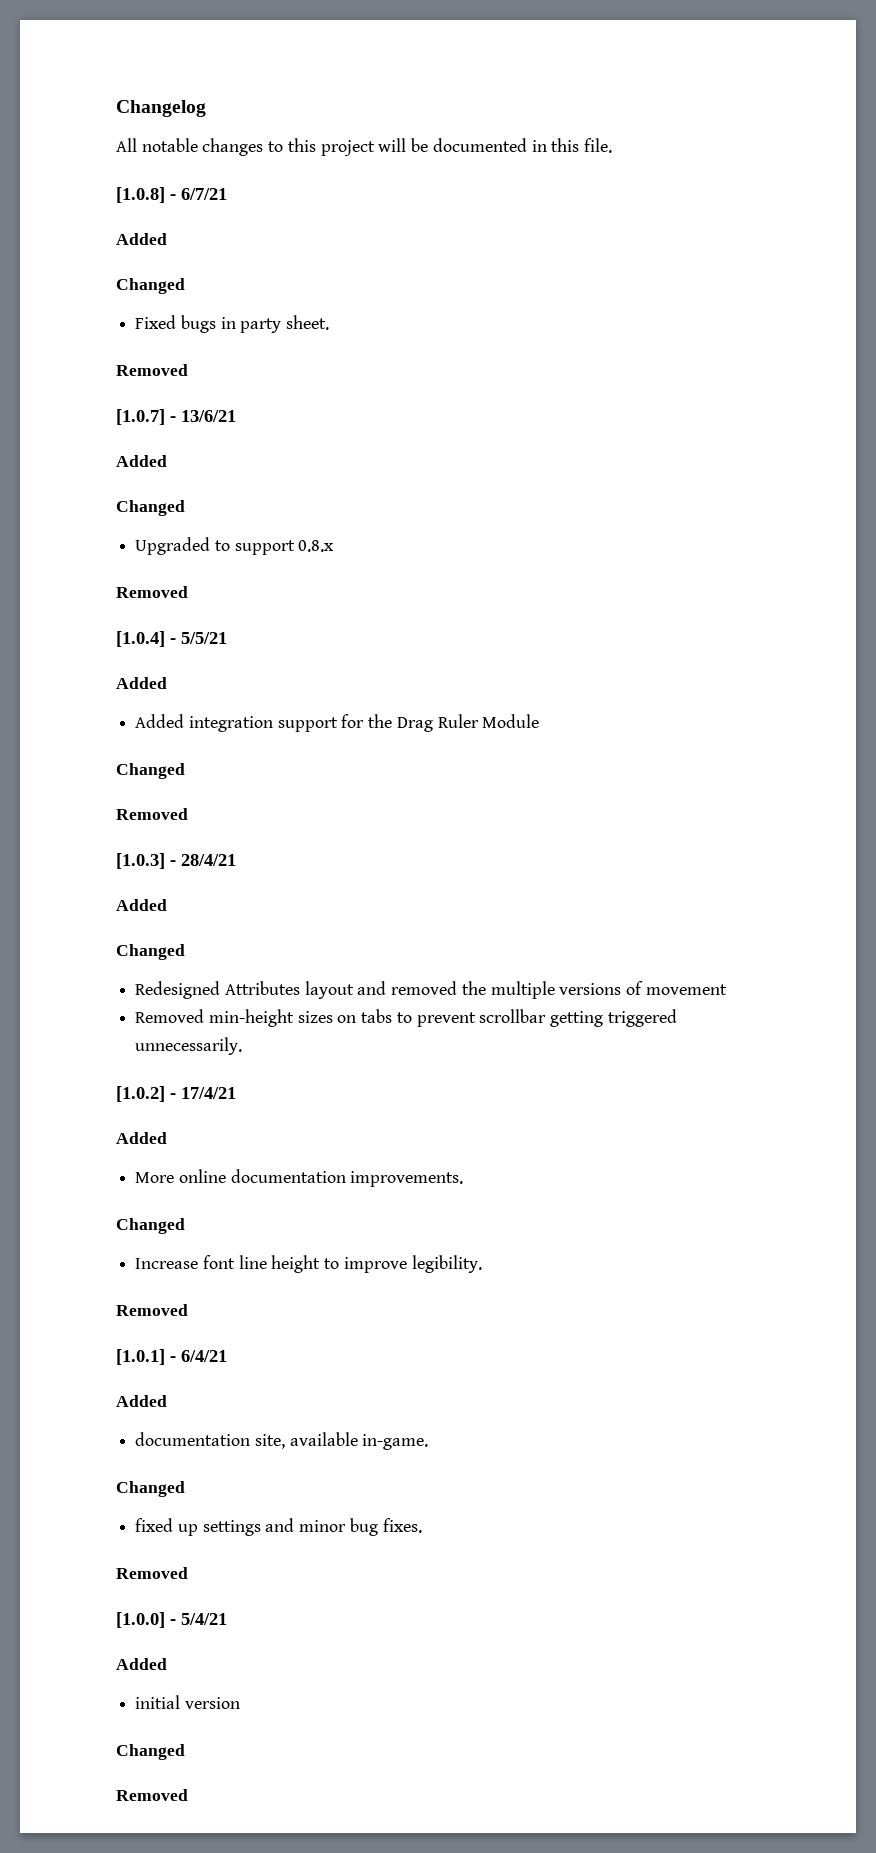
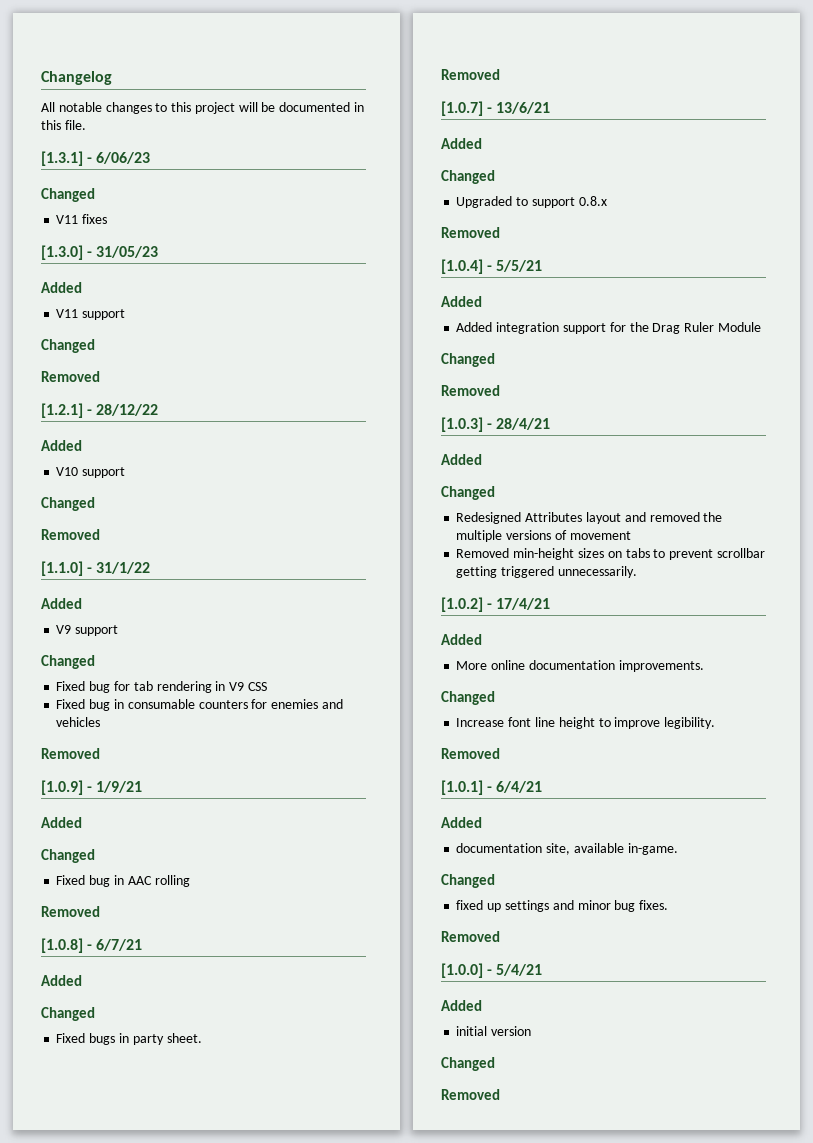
+ [1.3.1] - 6/06/23
+ Changed
+ V11 fixes
+ [1.3.0] - 31/05/23
+ Added
+ V11 support
+ Changed
+ Removed
+ [1.2.1] - 28/12/22
+ Added
+ V10 support
+ Changed
+ Removed
+ [1.1.0] - 31/1/22
+ Added
+ V9 support
+ Changed
+ Fixed bug for tab rendering in V9 CSS
+ Fixed bug in consumable counters for enemies and vehicles
+ Removed
+ [1.0.9] - 1/9/21
+ Added
+ Changed
+ Fixed bug in AAC rolling
+ Removed

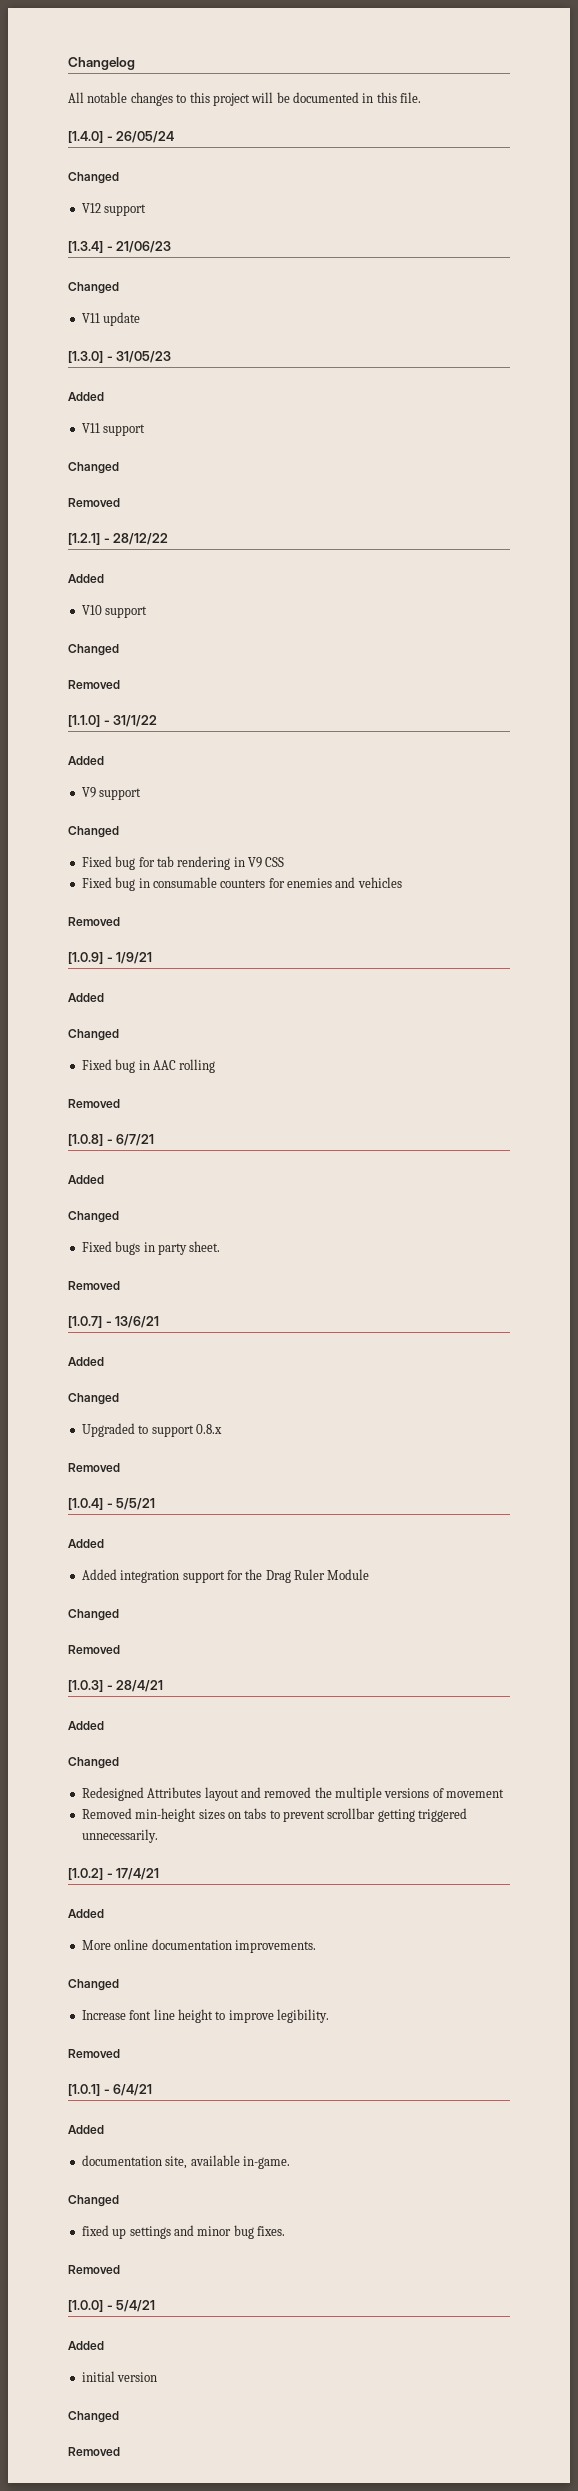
- [1.3.1] - 6/06/23
+ [1.4.0] - 26/05/24
+ Changed
+ V12 support
+ [1.3.4] - 21/06/23
- V11 fixes
+ V11 update

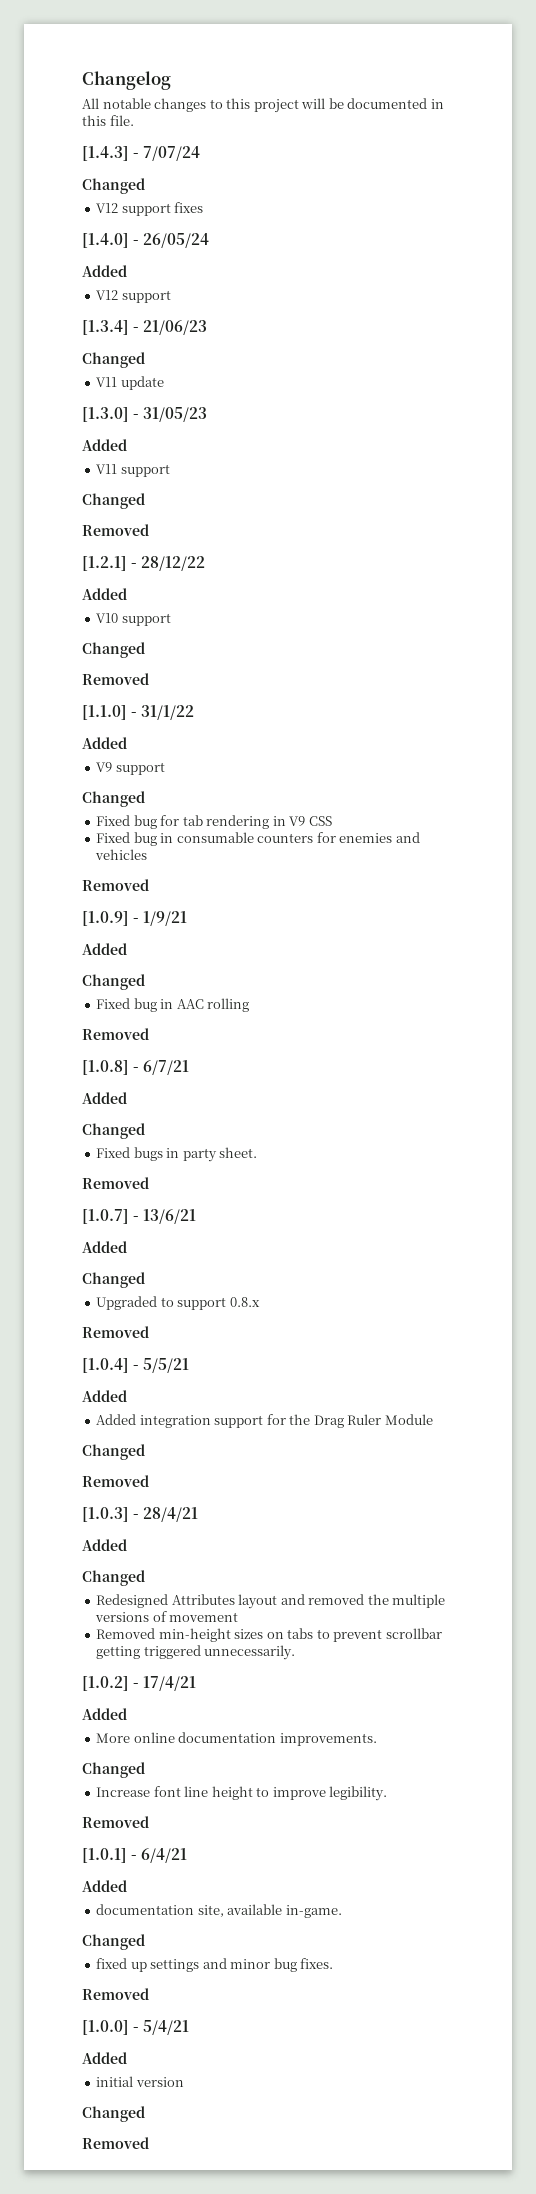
+ [1.4.3] - 7/07/24
+ Changed
+ V12 support fixes
  [1.4.0] - 26/05/24
- Changed
+ Added

